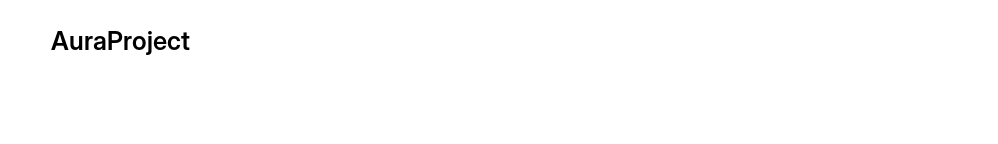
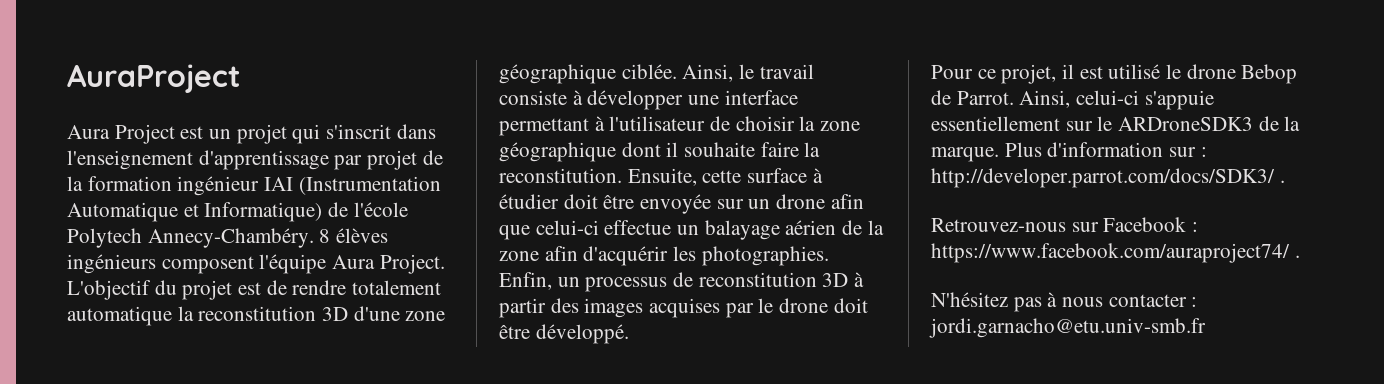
+ Aura Project est un projet qui s'inscrit dans l'enseignement d'apprentissage par projet de la formation ingénieur IAI (Instrumentation Automatique et Informatique) de l'école Polytech Annecy-Chambéry. 8 élèves ingénieurs composent l'équipe Aura Project. L'objectif du projet est de rendre totalement automatique la reconstitution 3D d'une zone géographique ciblée. Ainsi, le travail consiste à développer une interface permettant à l'utilisateur de choisir la zone géographique dont il souhaite faire la reconstitution. Ensuite, cette surface à étudier doit être envoyée sur un drone afin que celui-ci effectue un balayage aérien de la zone afin d'acquérir les photographies. Enfin, un processus de reconstitution 3D à partir des images acquises par le drone doit être développé.
+ Pour ce projet, il est utilisé le drone Bebop de Parrot. Ainsi, celui-ci s'appuie essentiellement sur le ARDroneSDK3 de la marque. Plus d'information sur : http://developer.parrot.com/docs/SDK3/ .
+ Retrouvez-nous sur Facebook : https://www.facebook.com/auraproject74/ .
+ N'hésitez pas à nous contacter : jordi.garnacho@etu.univ-smb.fr

